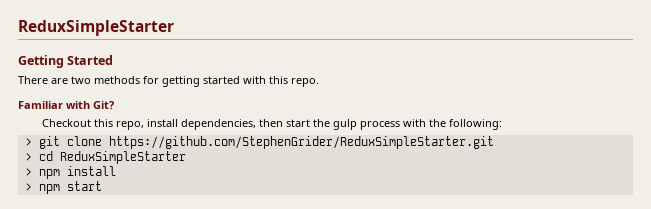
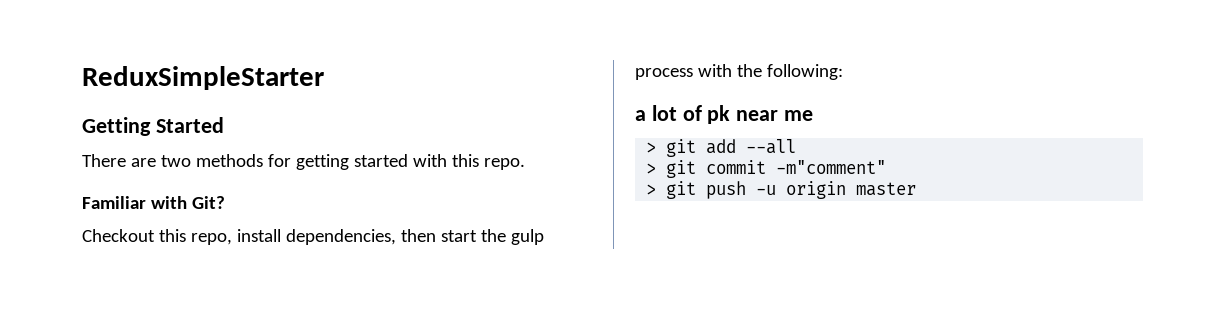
- > git clone https://github.com/StephenGrider/ReduxSimpleStarter.git
- > cd ReduxSimpleStarter
- > npm install
- > npm start
+ a lot of pk near me
+ > git add --all
+ > git commit -m"comment"
+ > git push -u origin master

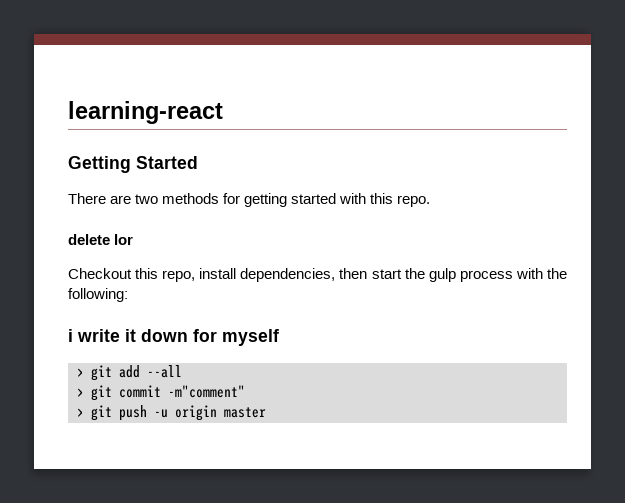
- ReduxSimpleStarter
+ learning-react
- Familiar with Git?
+ delete lor
- a lot of pk near me
+ i write it down for myself

